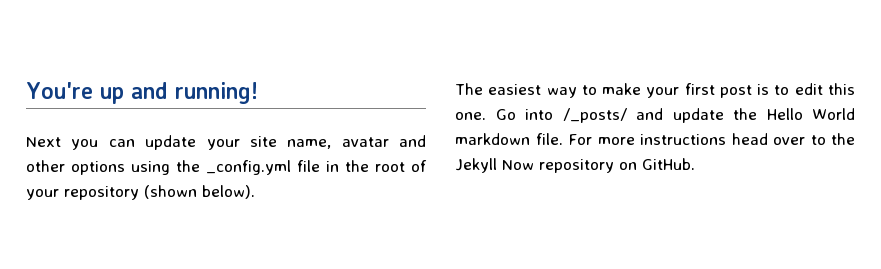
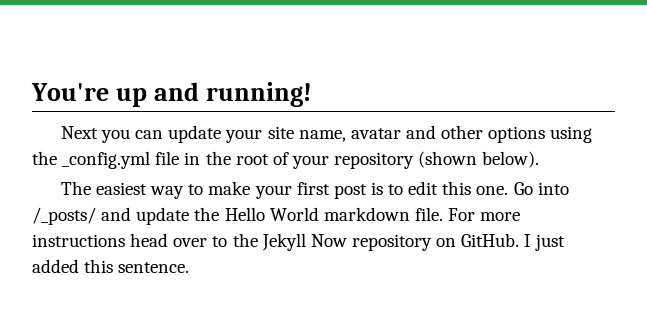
+ I just added this sentence.

